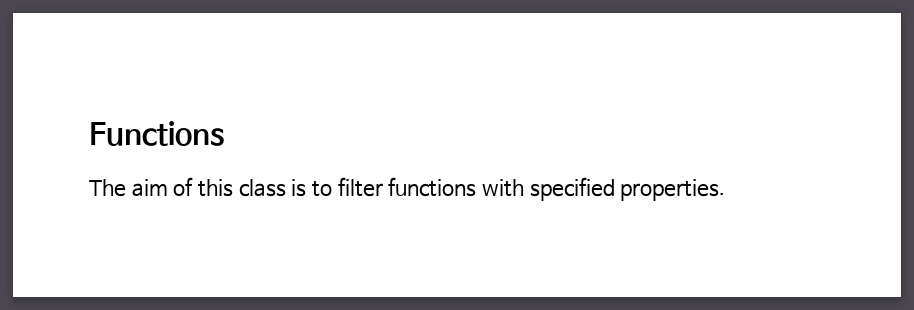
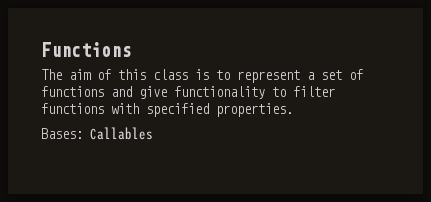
- The aim of this class is to filter functions with specified properties.
+ The aim of this class is to represent a set of functions and give functionality to filter functions with specified properties.
+ Bases: Callables

